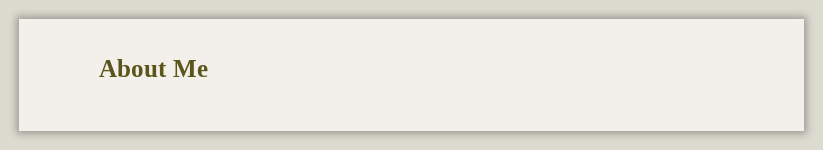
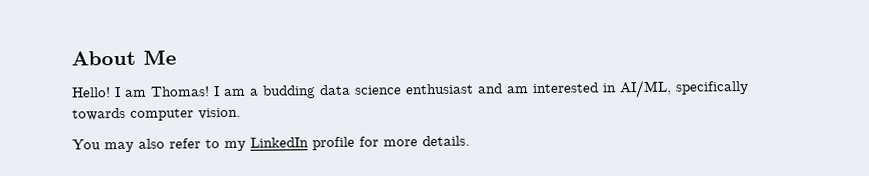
+ Hello! I am Thomas! I am a budding data science enthusiast and am interested in AI/ML, specifically towards computer vision.
+ You may also refer to my LinkedIn profile for more details.

